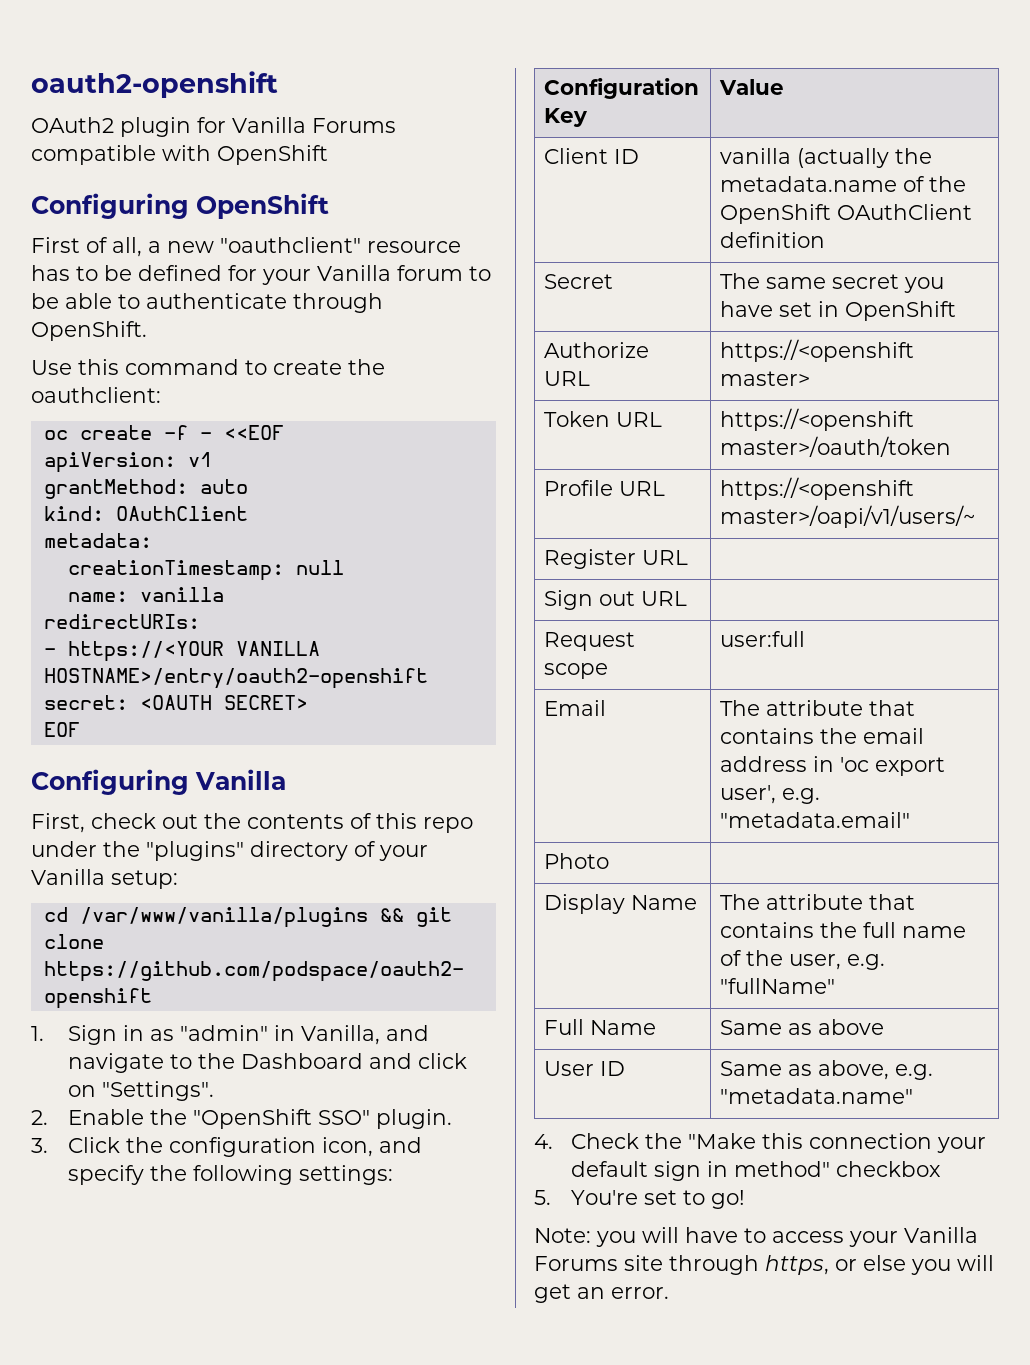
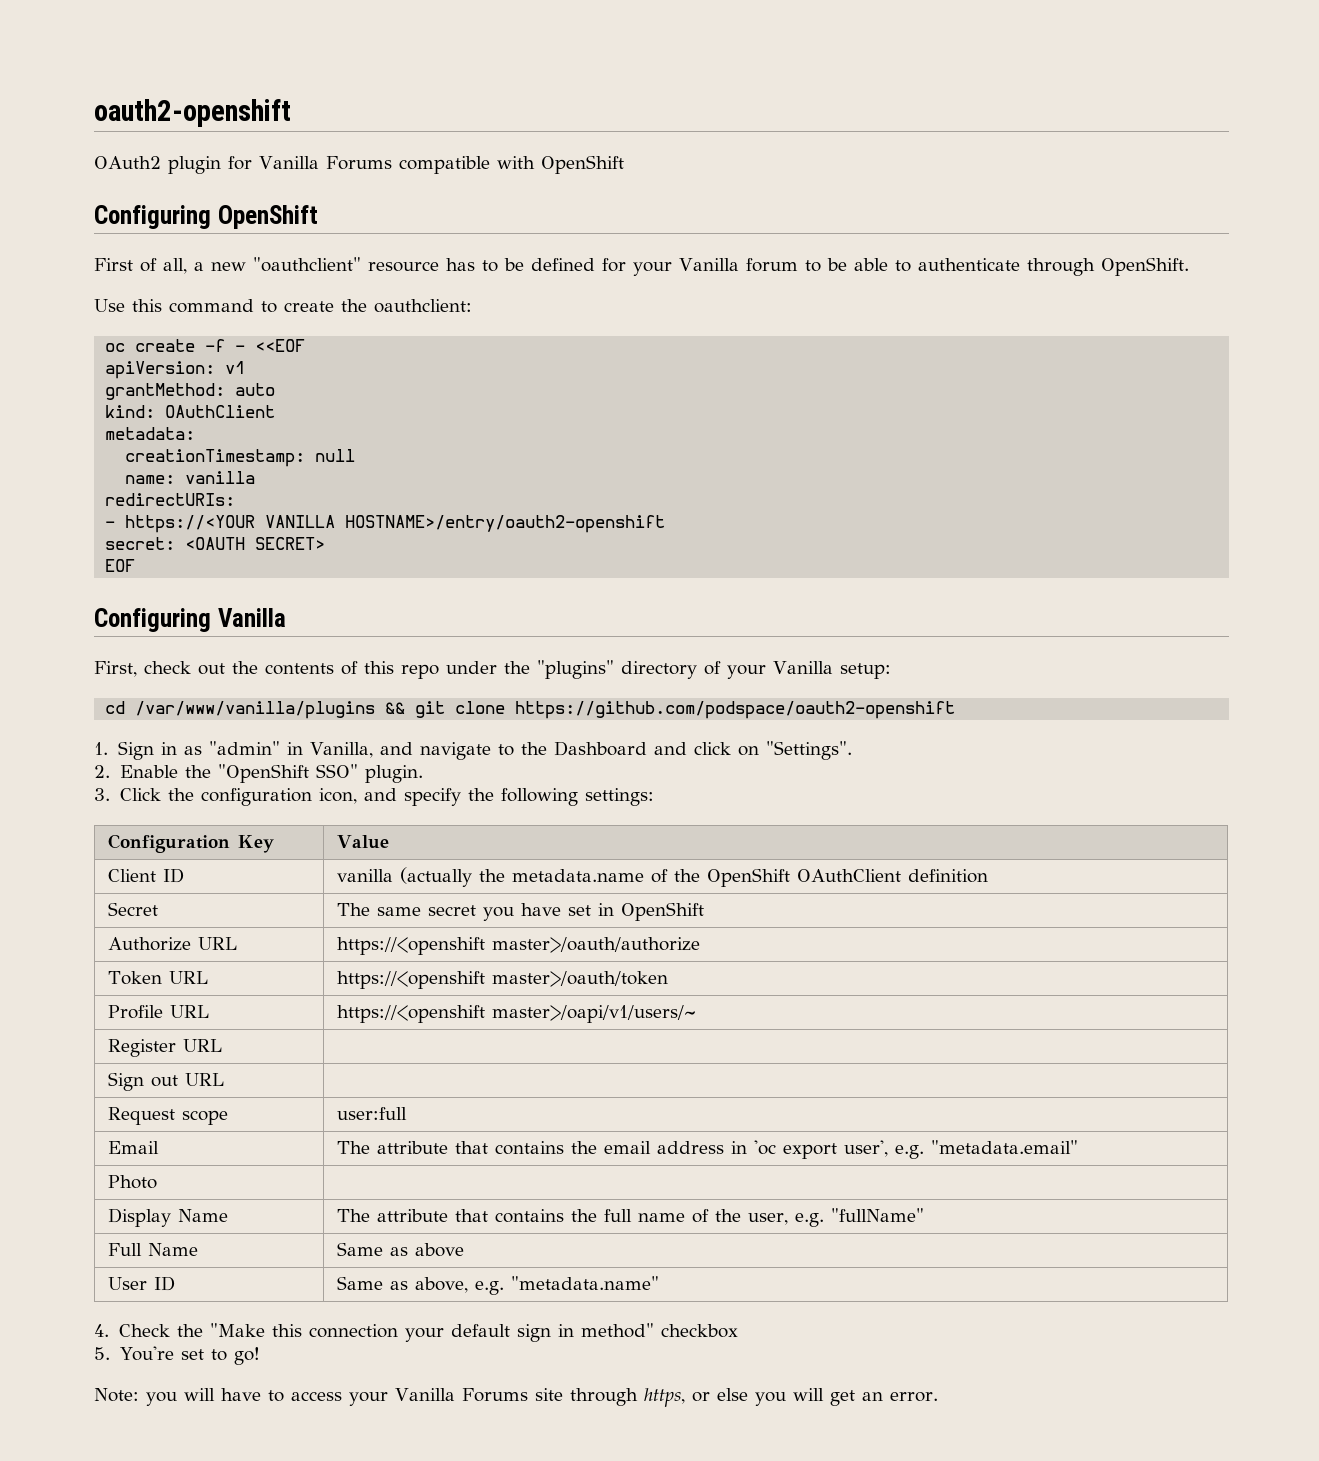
- Authorize URL | https://<openshift master>
+ Authorize URL | https://<openshift master>/oauth/authorize

